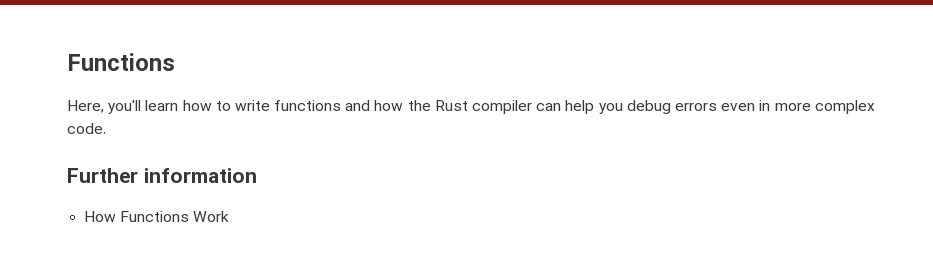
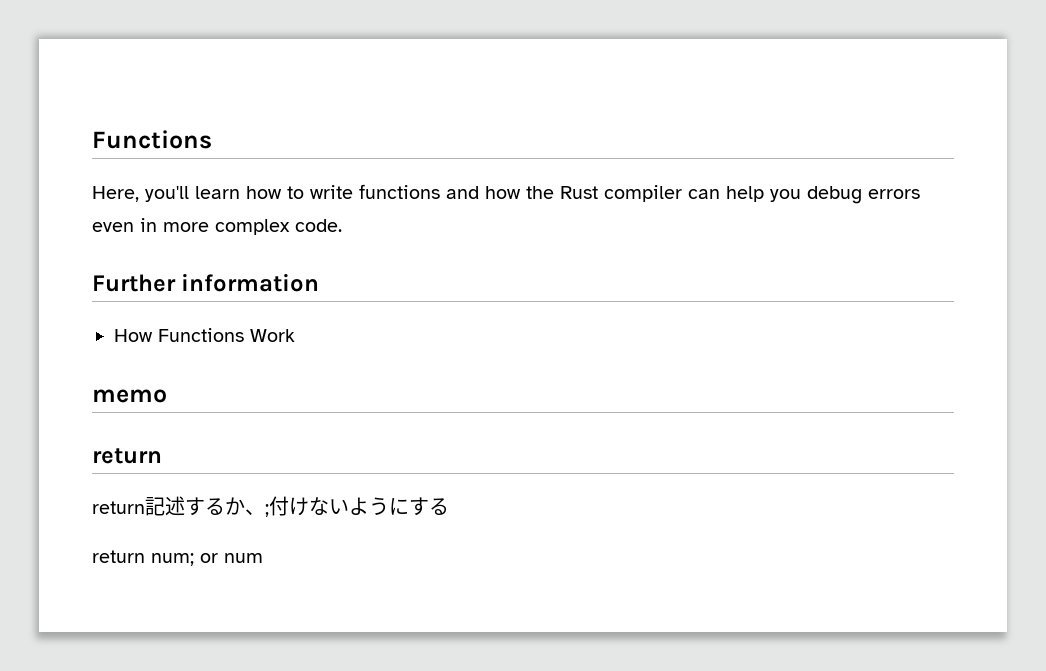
+ memo
+ return
+ return記述するか、;付けないようにする
+ return num; or num

